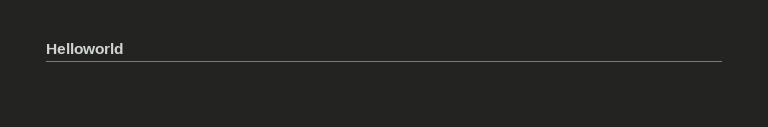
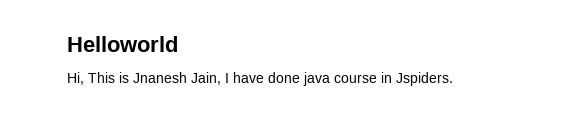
+ Hi, This is Jnanesh Jain, I have done java course in Jspiders.

